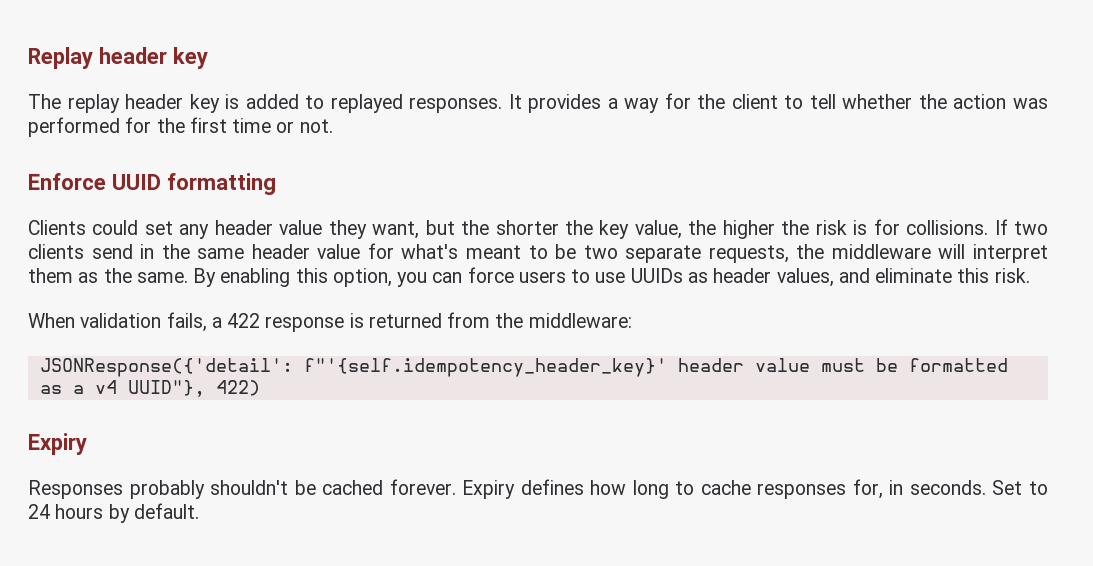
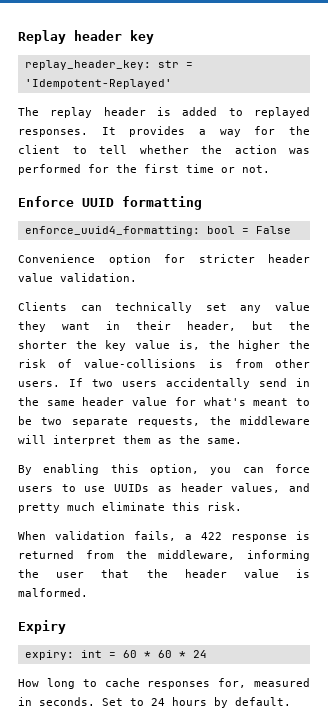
+ replay_header_key: str = 'Idempotent-Replayed'
- The replay header key is added to replayed responses.
+ The replay header is added to replayed responses.
+ enforce_uuid4_formatting: bool = False
+ Convenience option for stricter header value validation.
- Clients could set any header value they want, but the shorter the key value, the higher the risk is for collisions. If two clients send in the same header value for what's meant to be two separate requests, the middleware will interpret them as the same. By enabling this option, you can force users to use UUIDs as header values, and eliminate this risk.
+ Clients can technically set any value they want in their header, but the shorter the key value is, the higher the risk of value-collisions is from other users. If two users accidentally send in the same header value for what's meant to be two separate requests, the middleware will interpret them as the same.
+ By enabling this option, you can force users to use UUIDs as header values, and pretty much eliminate this risk.
- When validation fails, a 422 response is returned from the middleware:
- JSONResponse({'detail': f"'{self.idempotency_header_key}' header value must be formatted as a v4 UUID"}, 422)
+ When validation fails, a 422 response is returned from the middleware, informing the user that the header value is malformed.
  Expiry
- Responses probably shouldn't be cached forever. Expiry defines how long to cache responses for, in seconds.
+ expiry: int = 60 * 60 * 24
+ How long to cache responses for, measured in seconds.

